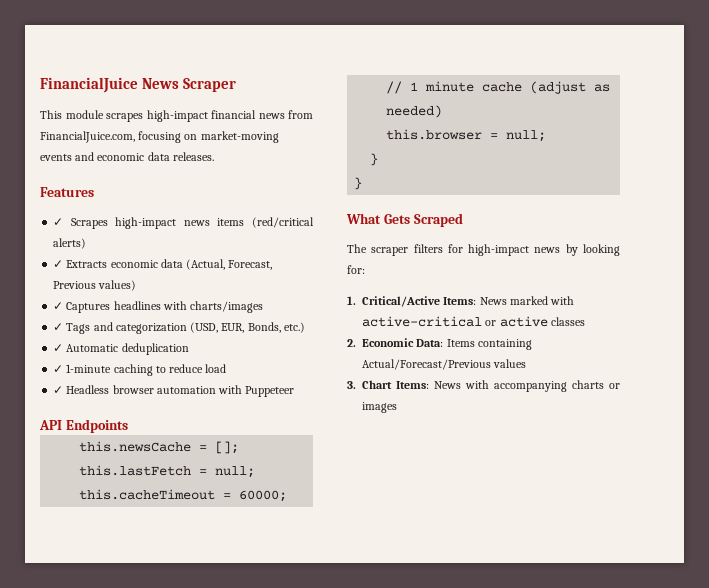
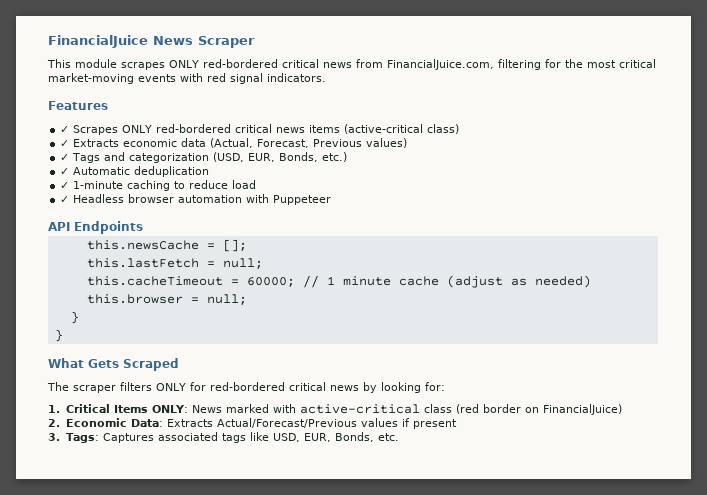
- This module scrapes high-impact financial news from FinancialJuice.com, focusing on market-moving events and economic data releases.
+ This module scrapes ONLY red-bordered critical news from FinancialJuice.com, filtering for the most critical market-moving events with red signal indicators.
  Features
- ✓ Scrapes high-impact news items (red/critical alerts)
+ ✓ Scrapes ONLY red-bordered critical news items (active-critical class)
- ✓ Captures headlines with charts/images
- The scraper filters for high-impact news by looking for:
+ The scraper filters ONLY for red-bordered critical news by looking for:
- 1. Critical/Active Items: News marked with active-critical or active classes
+ 1. Critical Items ONLY: News marked with active-critical class (red border on FinancialJuice)
- 2. Economic Data: Items containing Actual/Forecast/Previous values
+ 2. Economic Data: Extracts Actual/Forecast/Previous values if present
- 3. Chart Items: News with accompanying charts or images
+ 3. Tags: Captures associated tags like USD, EUR, Bonds, etc.

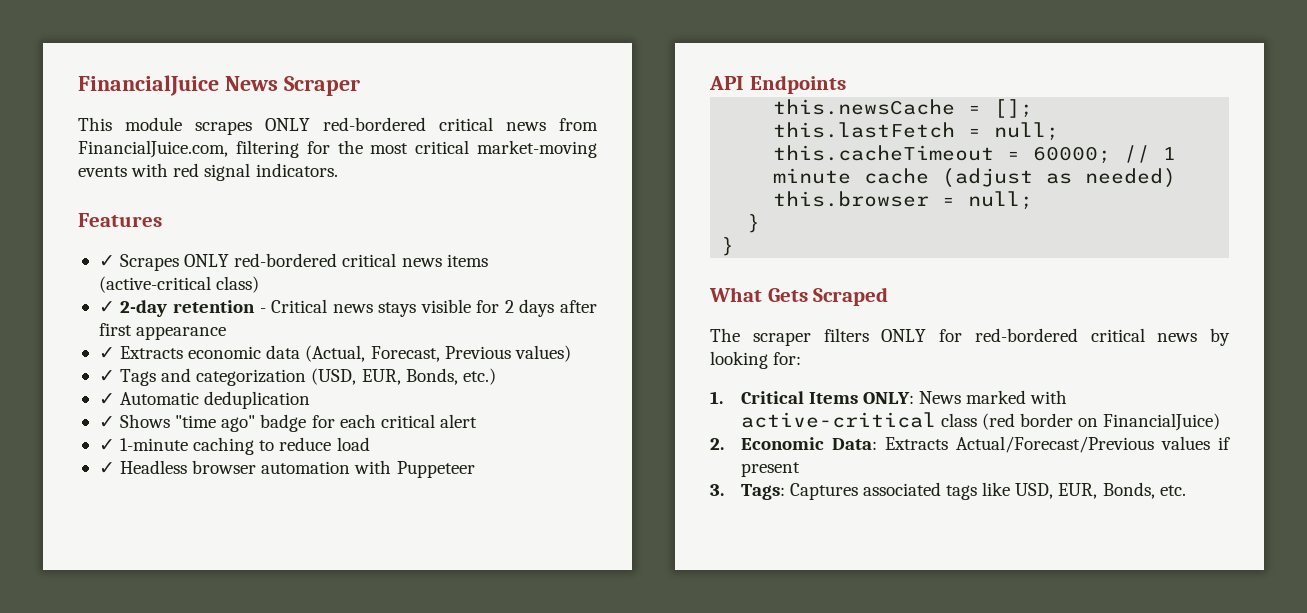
+ ✓ 2-day retention - Critical news stays visible for 2 days after first appearance
+ ✓ Shows "time ago" badge for each critical alert

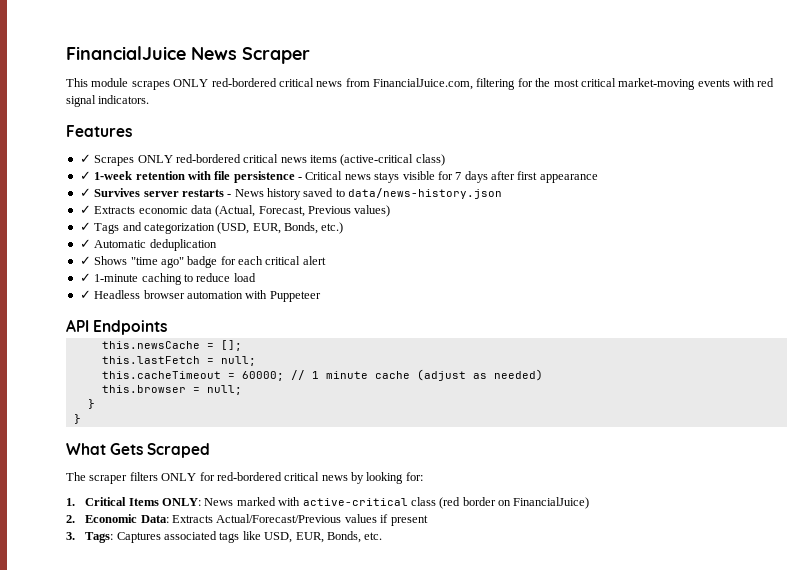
- ✓ 2-day retention - Critical news stays visible for 2 days after first appearance
+ ✓ 1-week retention with file persistence - Critical news stays visible for 7 days after first appearance
+ ✓ Survives server restarts - News history saved to data/news-history.json

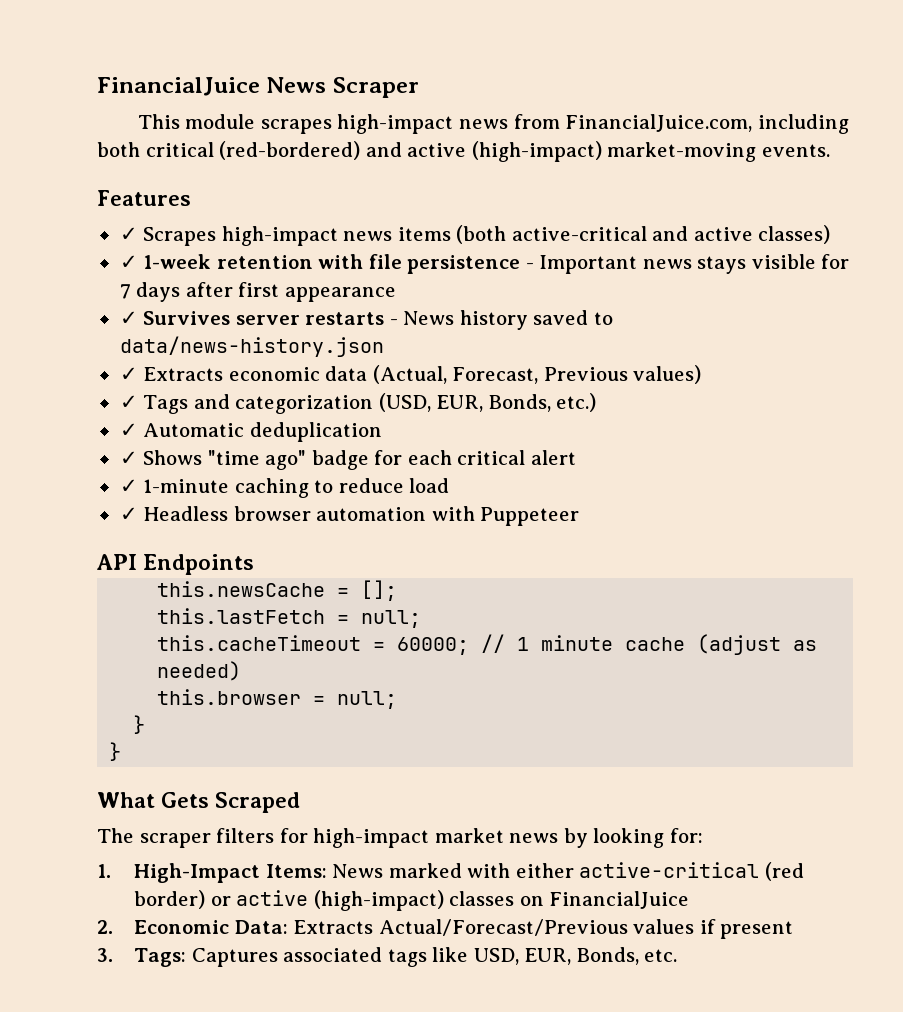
- This module scrapes ONLY red-bordered critical news from FinancialJuice.com, filtering for the most critical market-moving events with red signal indicators.
+ This module scrapes high-impact news from FinancialJuice.com, including both critical (red-bordered) and active (high-impact) market-moving events.
  Features
- ✓ Scrapes ONLY red-bordered critical news items (active-critical class)
+ ✓ Scrapes high-impact news items (both active-critical and active classes)
- ✓ 1-week retention with file persistence - Critical news stays visible for 7 days after first appearance
+ ✓ 1-week retention with file persistence - Important news stays visible for 7 days after first appearance
- The scraper filters ONLY for red-bordered critical news by looking for:
+ The scraper filters for high-impact market news by looking for:
- 1. Critical Items ONLY: News marked with active-critical class (red border on FinancialJuice)
+ 1. High-Impact Items: News marked with either active-critical (red border) or active (high-impact) classes on FinancialJuice

